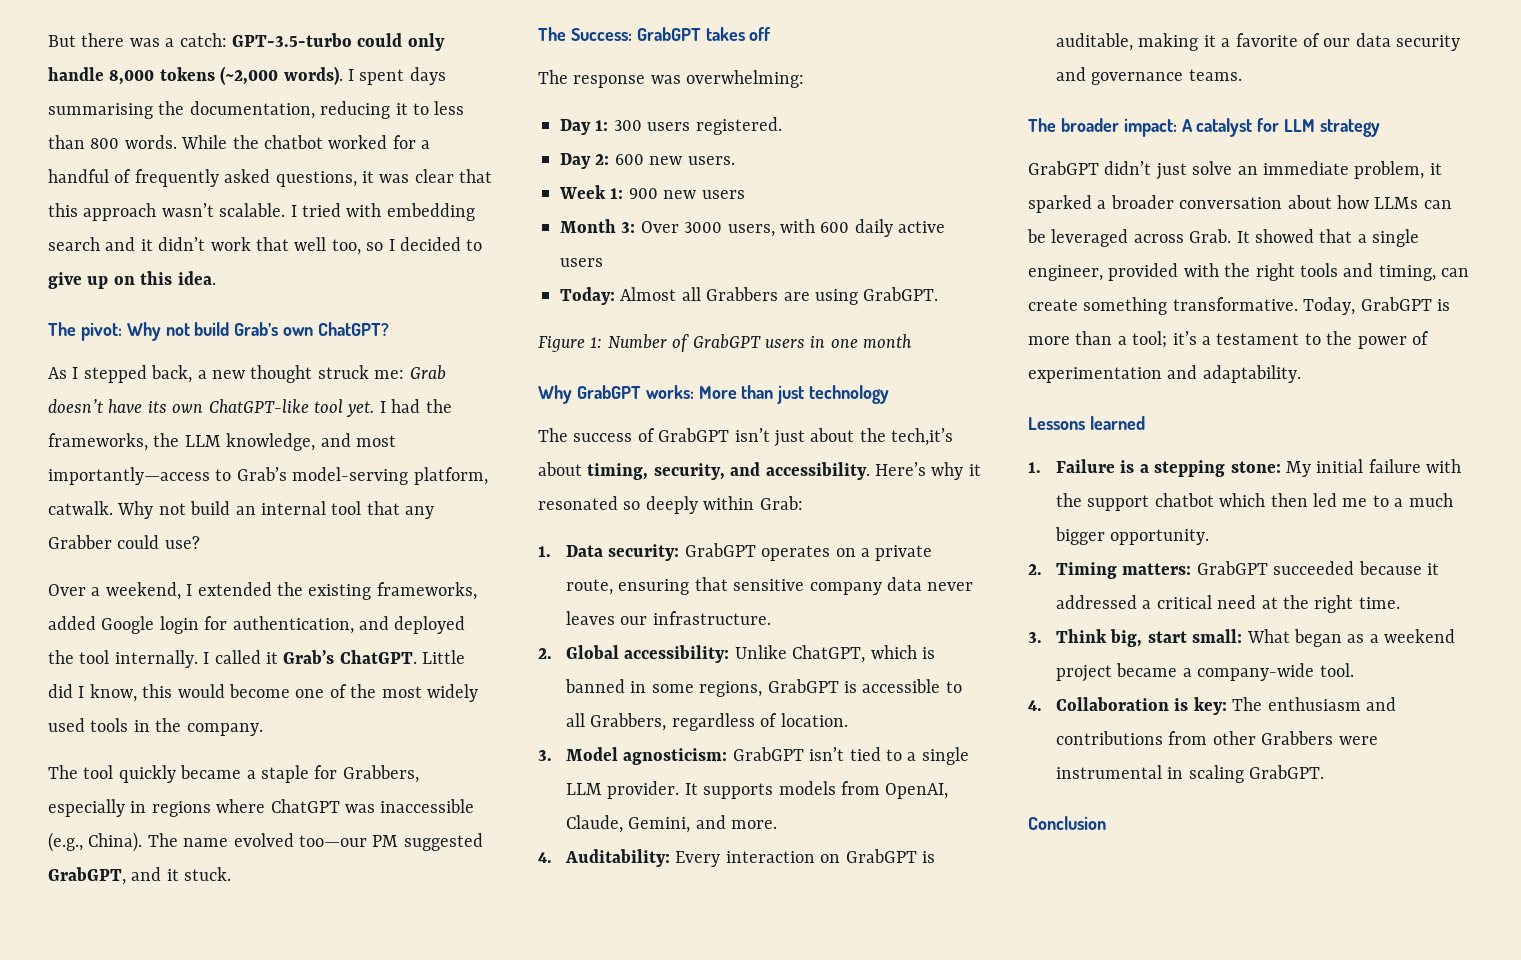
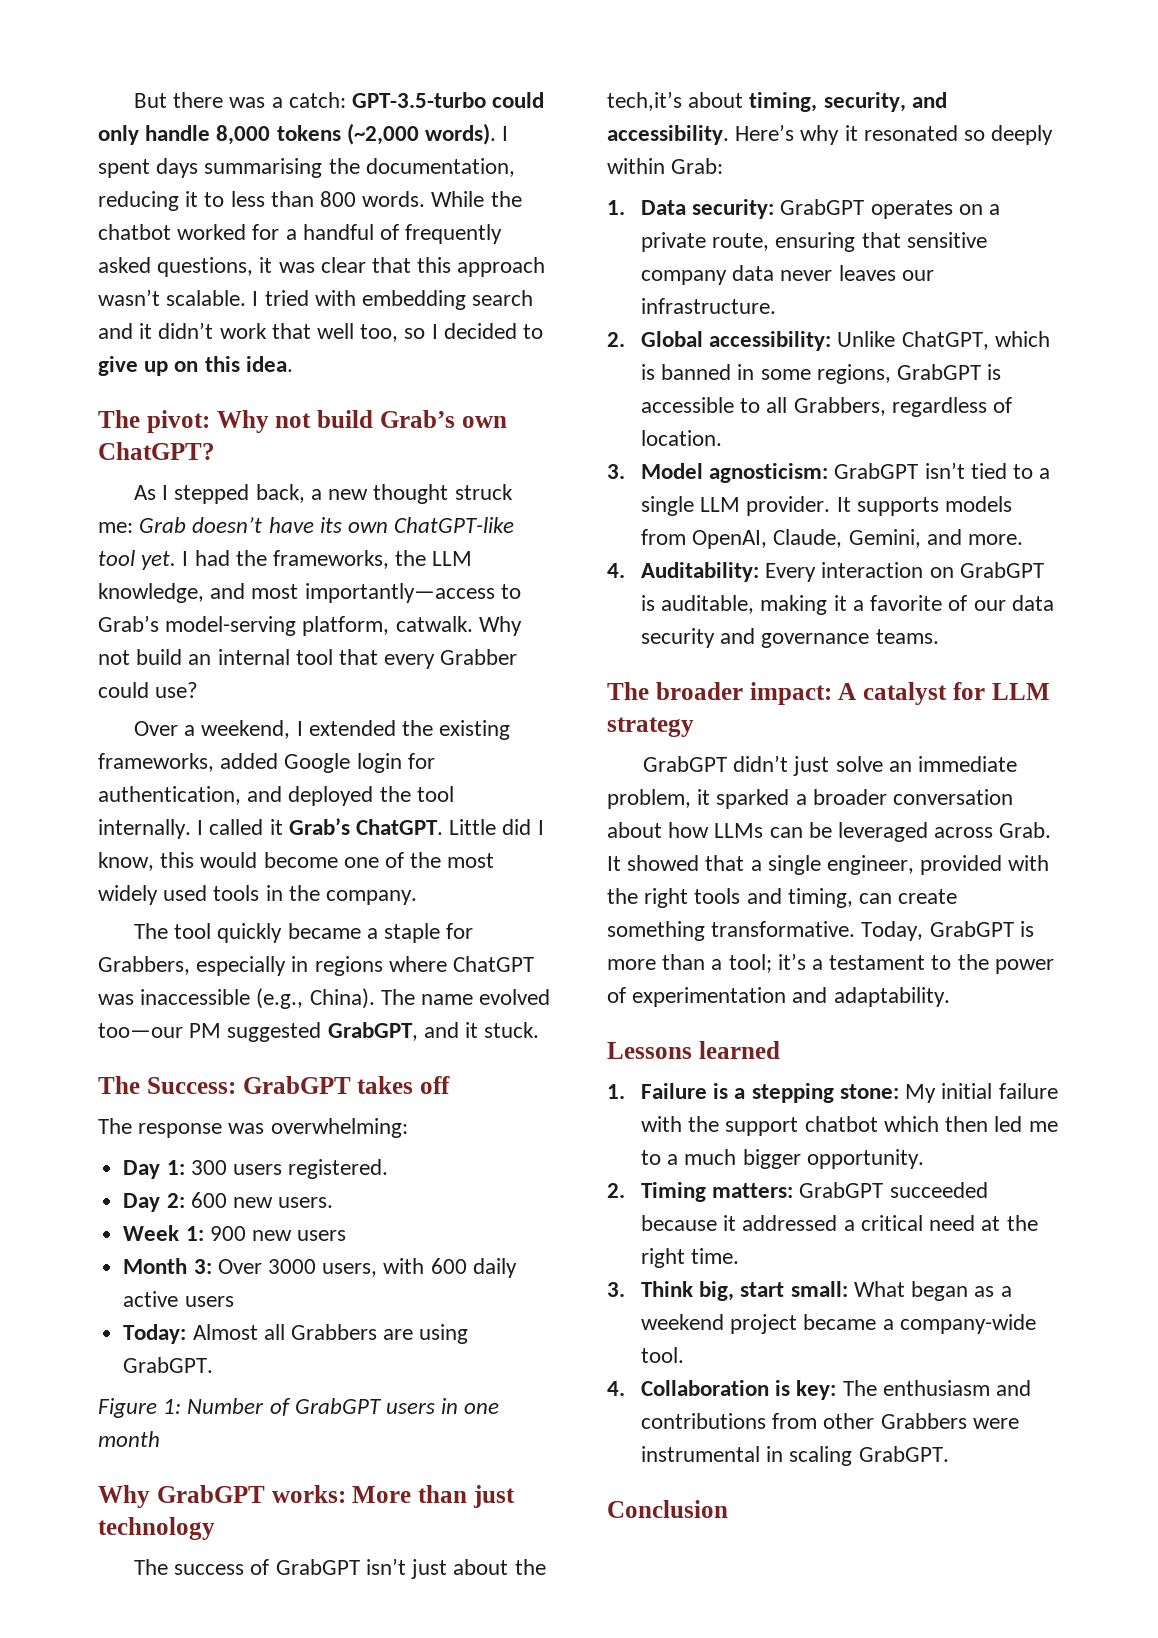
- Why not build an internal tool that any Grabber could use?
+ Why not build an internal tool that every Grabber could use?

